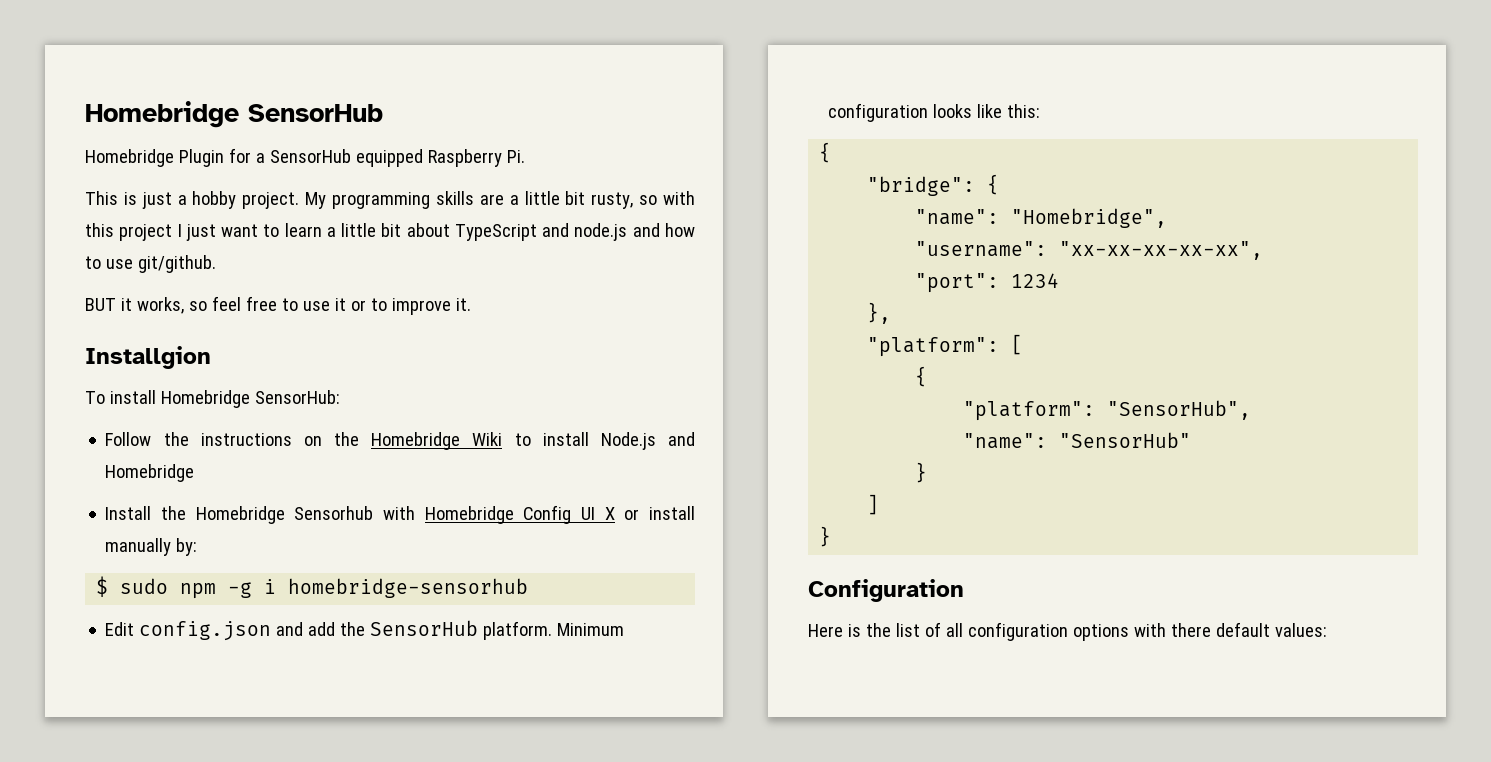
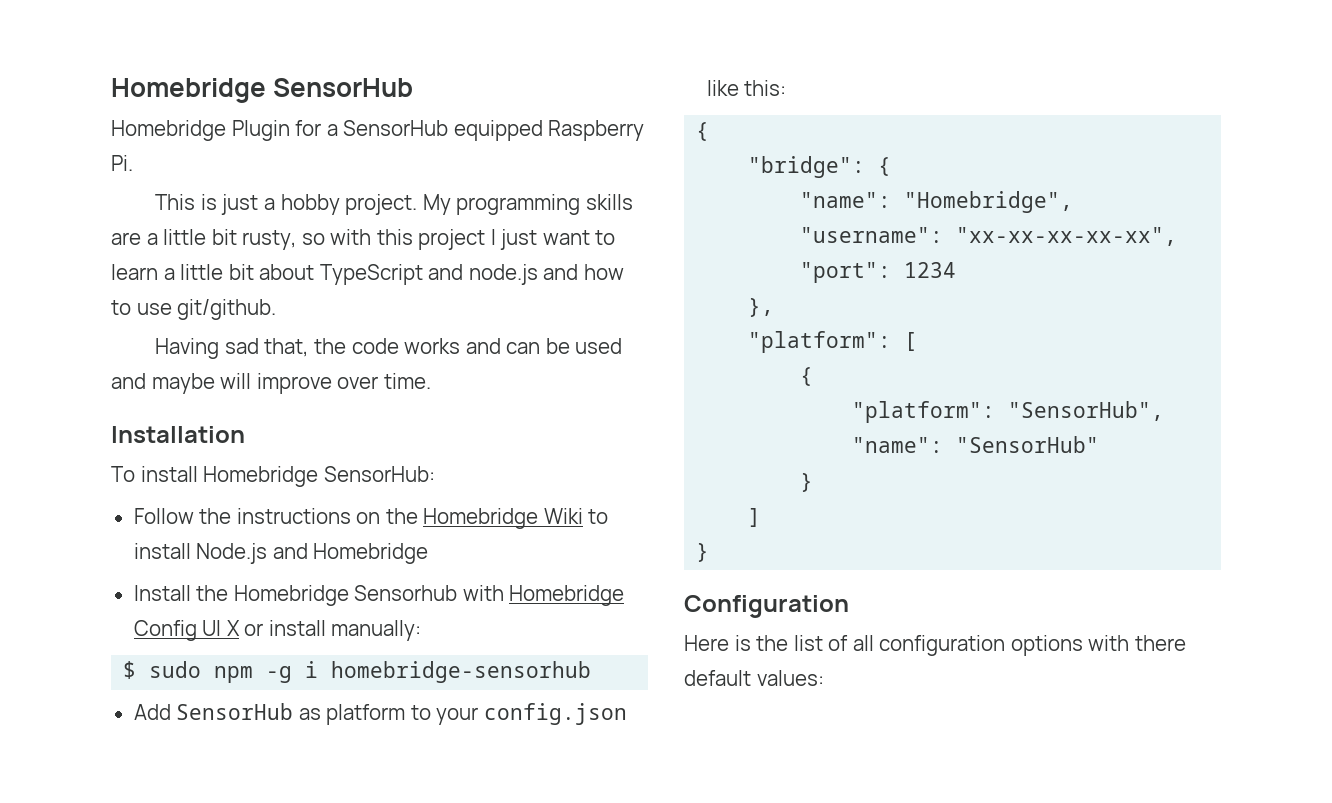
- BUT it works, so feel free to use it or to improve it.
- Installgion
+ Having sad that, the code works and can be used and maybe will improve over time.
+ Installation
- Install the Homebridge Sensorhub with Homebridge Config UI X or install manually by:
+ Install the Homebridge Sensorhub with Homebridge Config UI X or install manually:
- Edit config.json and add the SensorHub platform. Minimum configuration looks like this:
+ Add SensorHub as platform to your config.json like this:

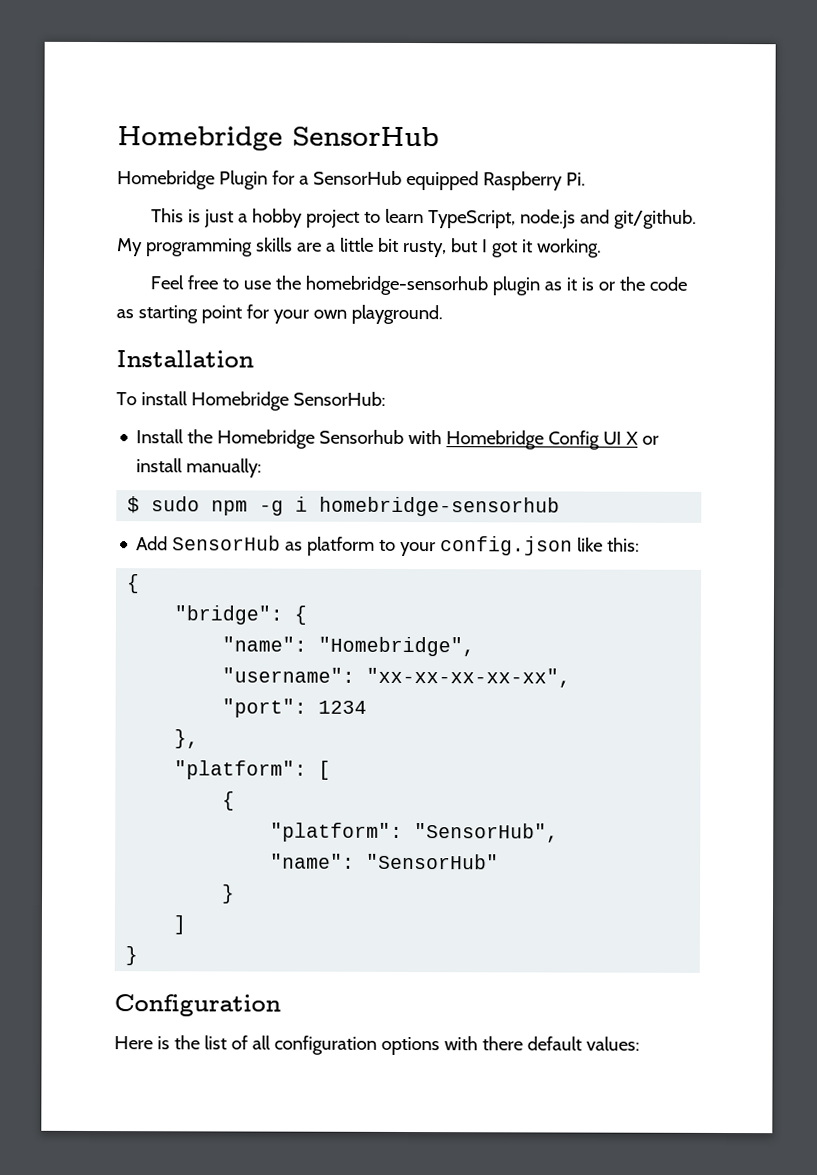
- This is just a hobby project.
+ This is just a hobby project to learn TypeScript, node.js and git/github.
- My programming skills are a little bit rusty, so with this project I just want to learn a little bit about TypeScript and node.js and how to use git/github.
- Having sad that, the code works and can be used and maybe will improve over time.
+ My programming skills are a little bit rusty, but I got it working.
+ Feel free to use the homebridge-sensorhub plugin as it is or the code as starting point for your own playground.
- Follow the instructions on the Homebridge Wiki to install Node.js and Homebridge

